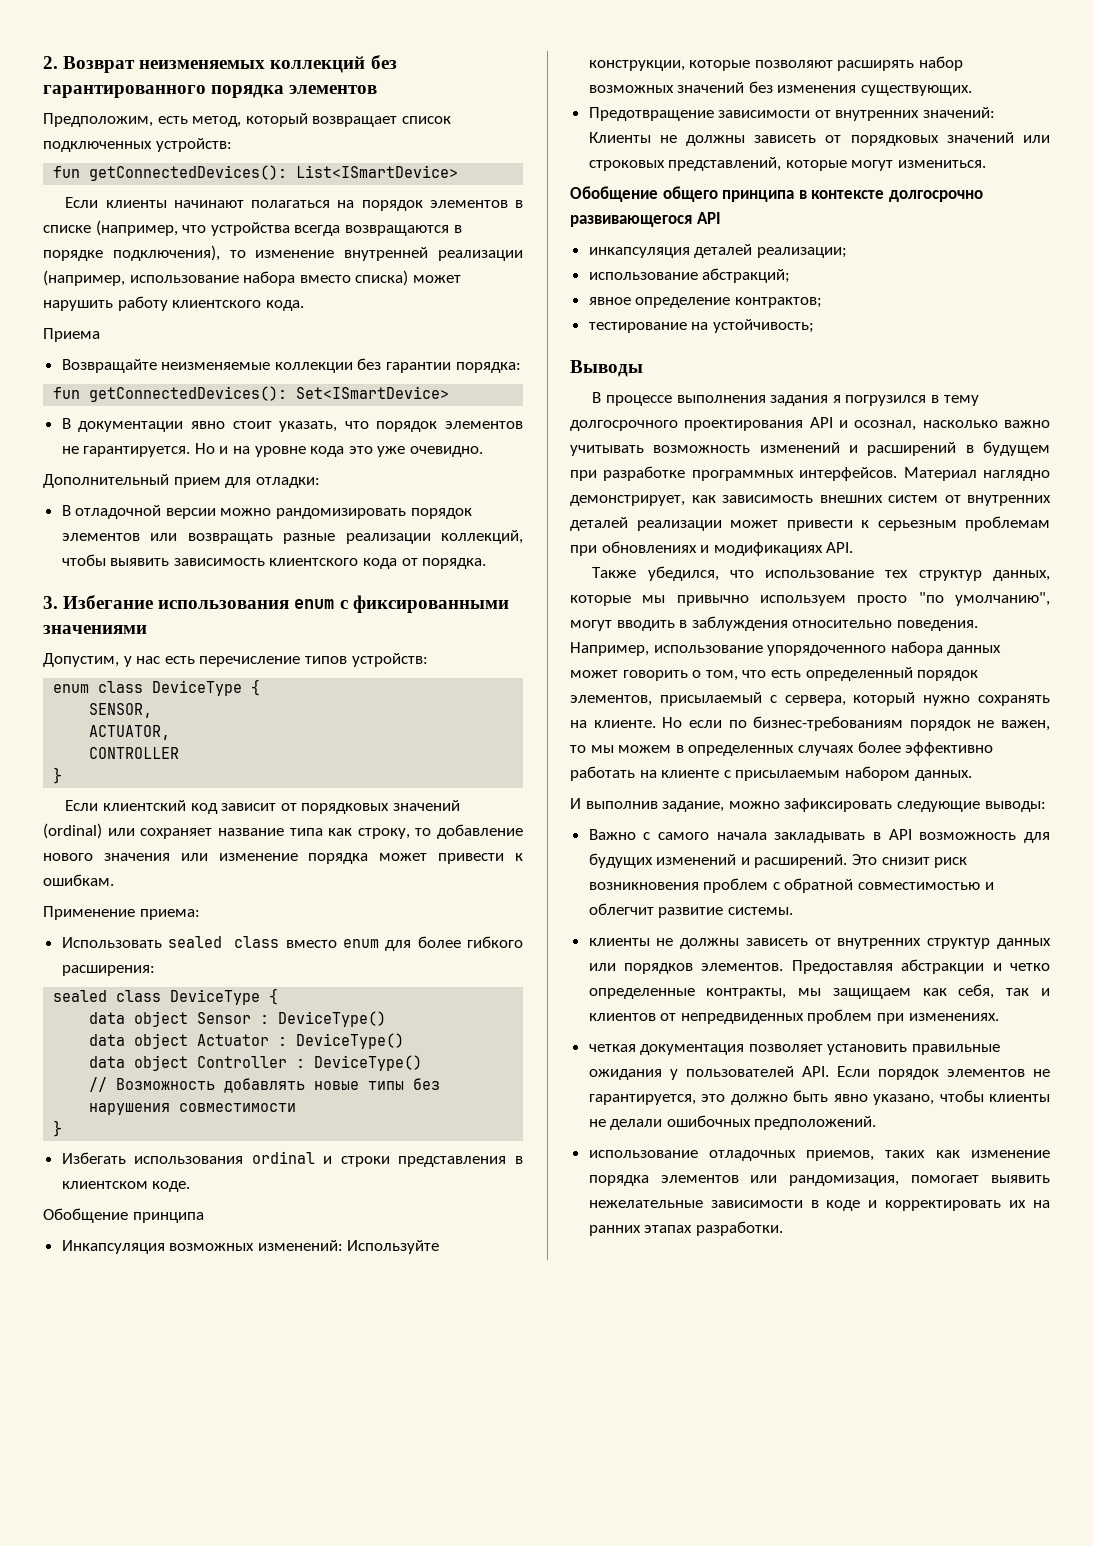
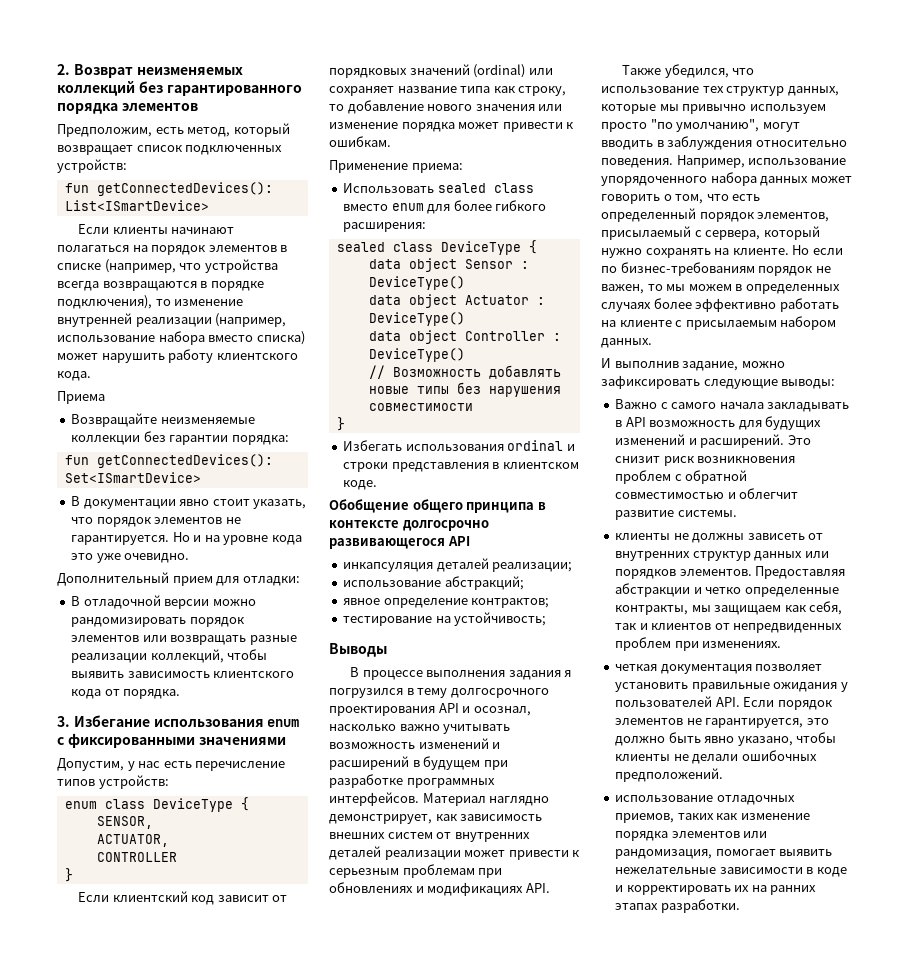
- Обобщение принципа
- Инкапсуляция возможных изменений: Используйте конструкции, которые позволяют расширять набор возможных значений без изменения существующих.
- Предотвращение зависимости от внутренних значений: Клиенты не должны зависеть от порядковых значений или строковых представлений, которые могут измениться.

